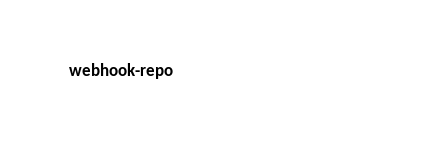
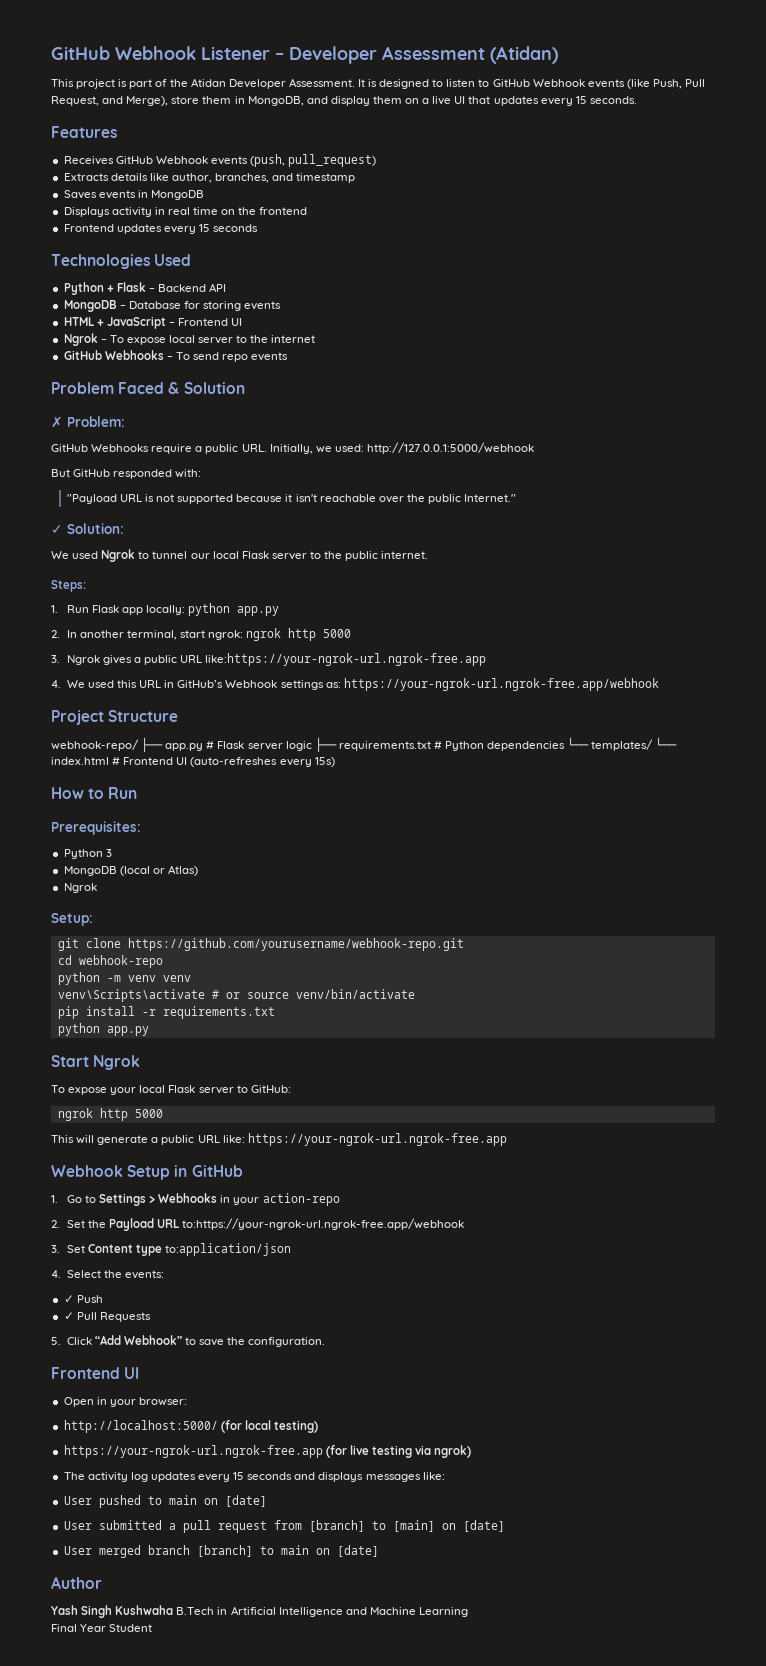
- webhook-repo
+ GitHub Webhook Listener – Developer Assessment (Atidan)
+ This project is part of the Atidan Developer Assessment. It is designed to listen to GitHub Webhook events (like Push, Pull Request, and Merge), store them in MongoDB, and display them on a live UI that updates every 15 seconds.
+ Features
+ Receives GitHub Webhook events (push, pull_request)
+ Extracts details like author, branches, and timestamp
+ Saves events in MongoDB
+ Displays activity in real time on the frontend
+ Frontend updates every 15 seconds
+ Technologies Used
+ Python + Flask – Backend API
+ MongoDB – Database for storing events
+ HTML + JavaScript – Frontend UI
+ Ngrok – To expose local server to the internet
+ GitHub Webhooks – To send repo events
+ Problem Faced & Solution
+ ✗ Problem:
+ GitHub Webhooks require a public URL. Initially, we used: http://127.0.0.1:5000/webhook
+ But GitHub responded with:
+ "Payload URL is not supported because it isn't reachable over the public Internet."
+ ✓ Solution:
+ We used Ngrok to tunnel our local Flask server to the public internet.
+ Steps:
+ 1. Run Flask app locally: python app.py
+ 2. In another terminal, start ngrok: ngrok http 5000
+ 3. Ngrok gives a public URL like:https://your-ngrok-url.ngrok-free.app
+ 4. We used this URL in GitHub’s Webhook settings as: https://your-ngrok-url.ngrok-free.app/webhook
+ Project Structure
+ webhook-repo/ ├── app.py # Flask server logic ├── requirements.txt # Python dependencies └── templates/ └── index.html # Frontend UI (auto-refreshes every 15s)
+ How to Run
+ Prerequisites:
+ Python 3
+ MongoDB (local or Atlas)
+ Ngrok
+ Setup:
+ git clone https://github.com/yourusername/webhook-repo.git
+ cd webhook-repo
+ python -m venv venv
+ venv\Scripts\activate # or source venv/bin/activate
+ pip install -r requirements.txt
+ python app.py
+ Start Ngrok
+ To expose your local Flask server to GitHub:
+ ngrok http 5000
+ This will generate a public URL like: https://your-ngrok-url.ngrok-free.app
+ Webhook Setup in GitHub
+ 1. Go to Settings > Webhooks in your action-repo
+ 2. Set the Payload URL to:https://your-ngrok-url.ngrok-free.app/webhook
+ 3. Set Content type to:application/json
+ 4. Select the events:
+ ✓ Push
+ ✓ Pull Requests
+ 5. Click “Add Webhook” to save the configuration.
+ Frontend UI
+ Open in your browser:
+ http://localhost:5000/ (for local testing)
+ https://your-ngrok-url.ngrok-free.app (for live testing via ngrok)
+ The activity log updates every 15 seconds and displays messages like:
+ User pushed to main on [date]
+ User submitted a pull request from [branch] to [main] on [date]
+ User merged branch [branch] to main on [date]
+ Author
+ Yash Singh Kushwaha B.Tech in Artificial Intelligence and Machine Learning
+ Final Year Student

